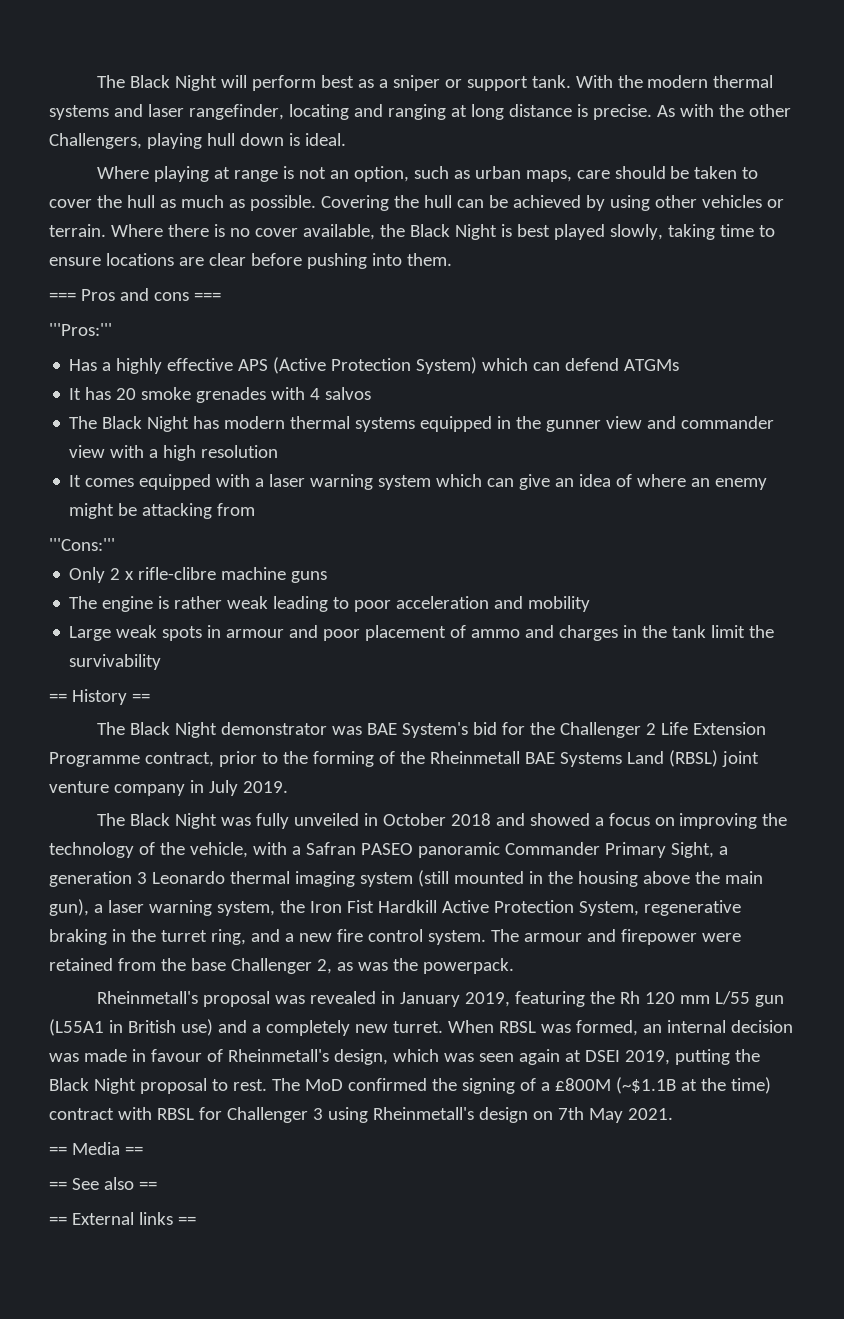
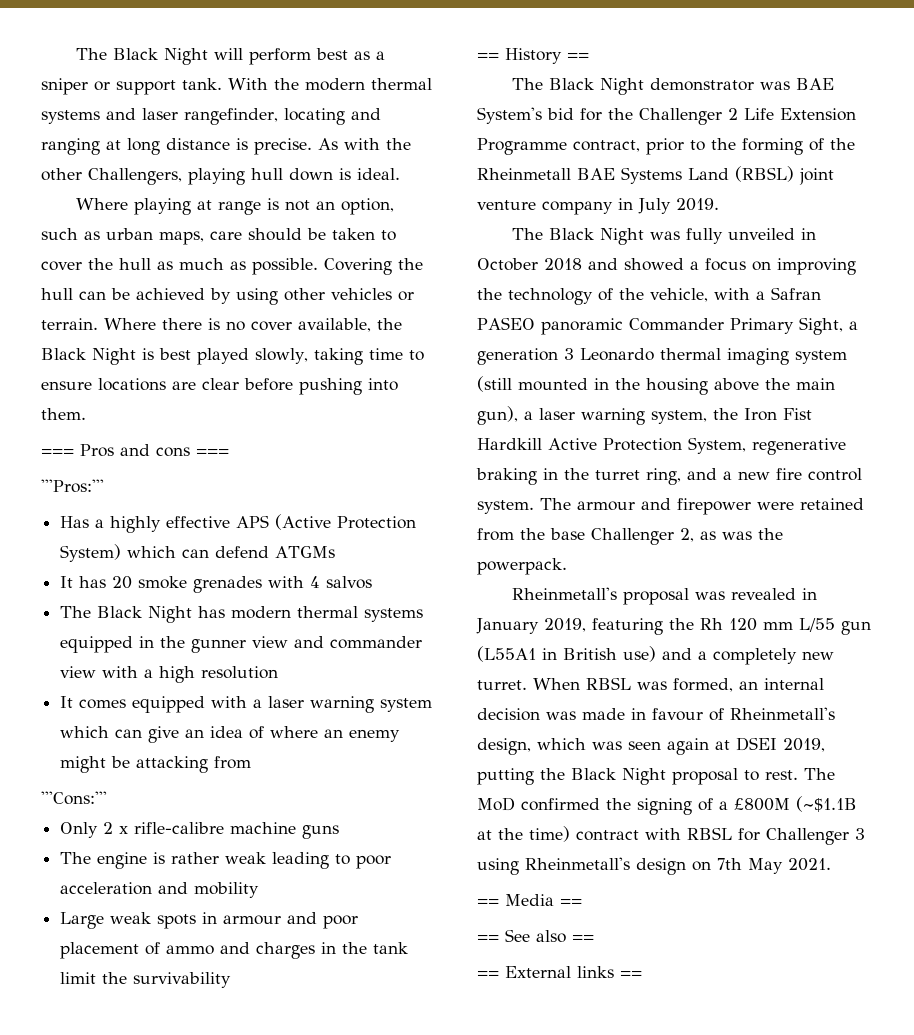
- Only 2 x rifle-clibre machine guns
+ Only 2 x rifle-calibre machine guns

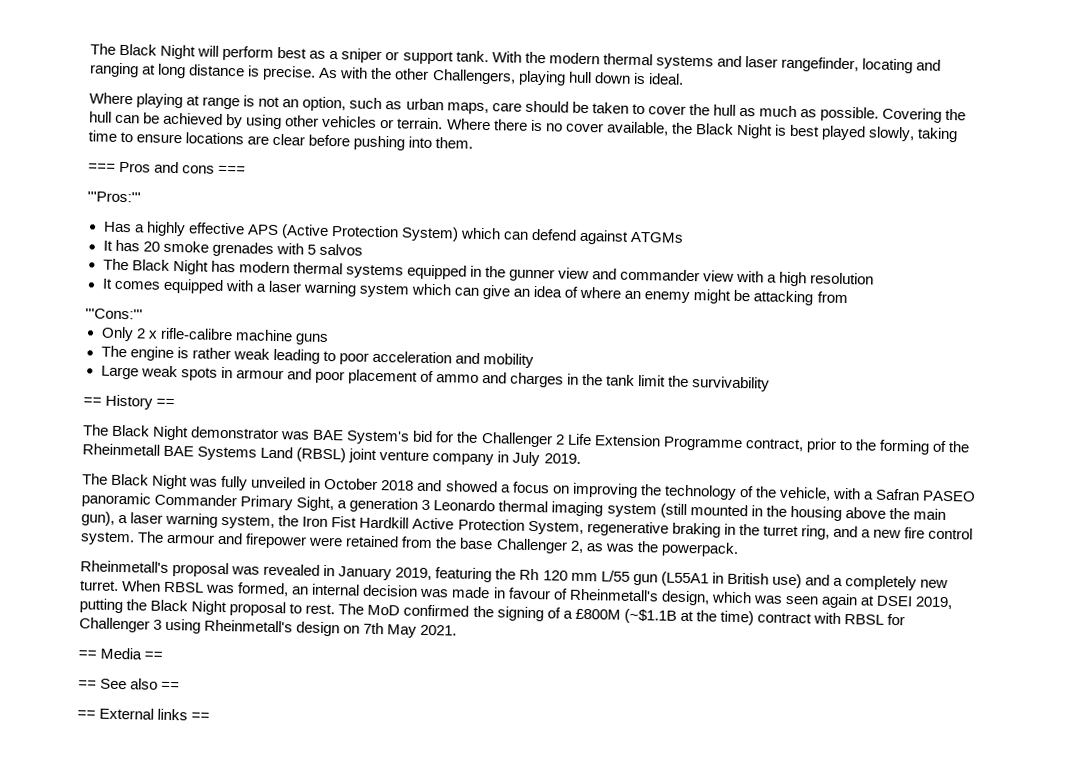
- Has a highly effective APS (Active Protection System) which can defend ATGMs
+ Has a highly effective APS (Active Protection System) which can defend against ATGMs
- It has 20 smoke grenades with 4 salvos
+ It has 20 smoke grenades with 5 salvos

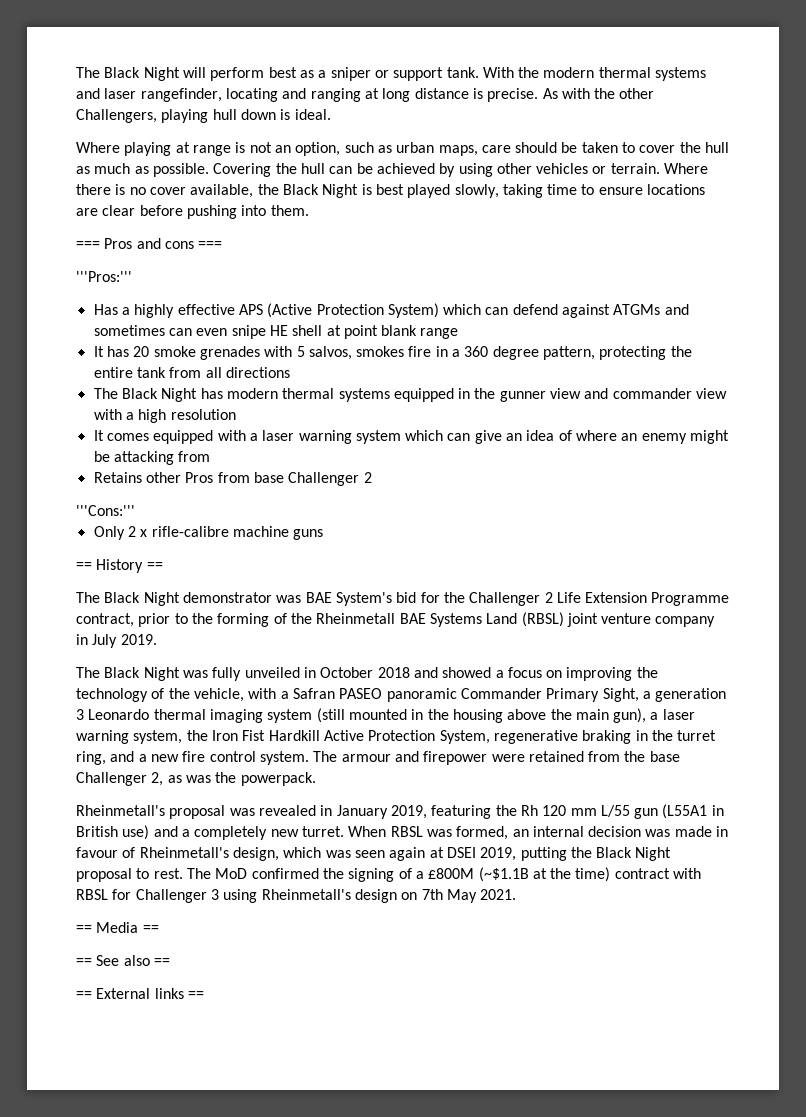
- Has a highly effective APS (Active Protection System) which can defend against ATGMs
+ Has a highly effective APS (Active Protection System) which can defend against ATGMs and sometimes can even snipe HE shell at point blank range
- It has 20 smoke grenades with 5 salvos
+ It has 20 smoke grenades with 5 salvos, smokes fire in a 360 degree pattern, protecting the entire tank from all directions
+ Retains other Pros from base Challenger 2
- The engine is rather weak leading to poor acceleration and mobility
- Large weak spots in armour and poor placement of ammo and charges in the tank limit the survivability

